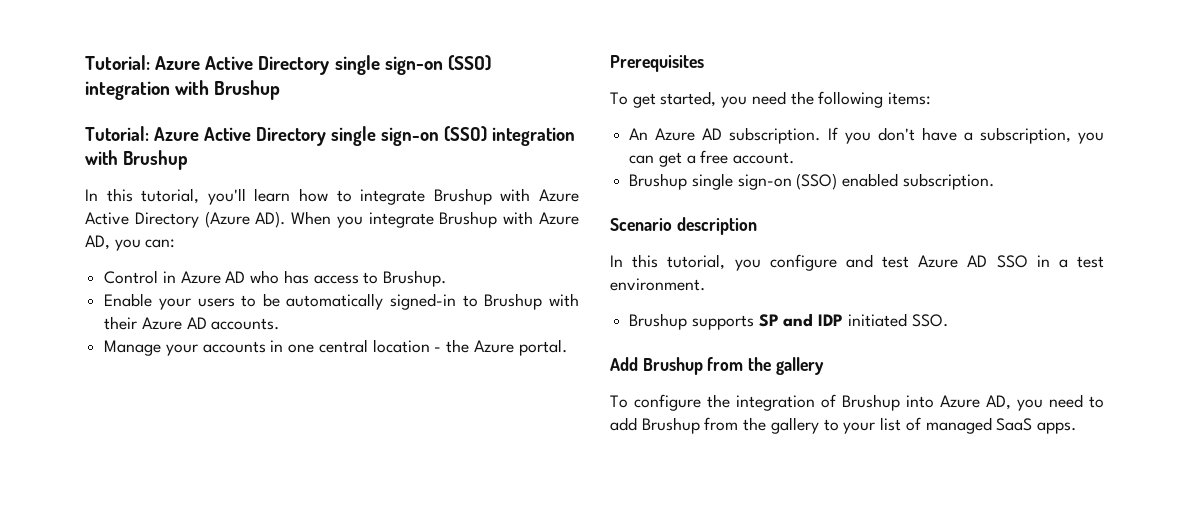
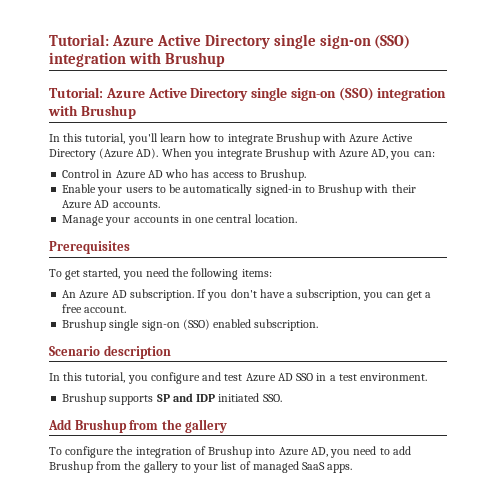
- Manage your accounts in one central location - the Azure portal.
+ Manage your accounts in one central location.

